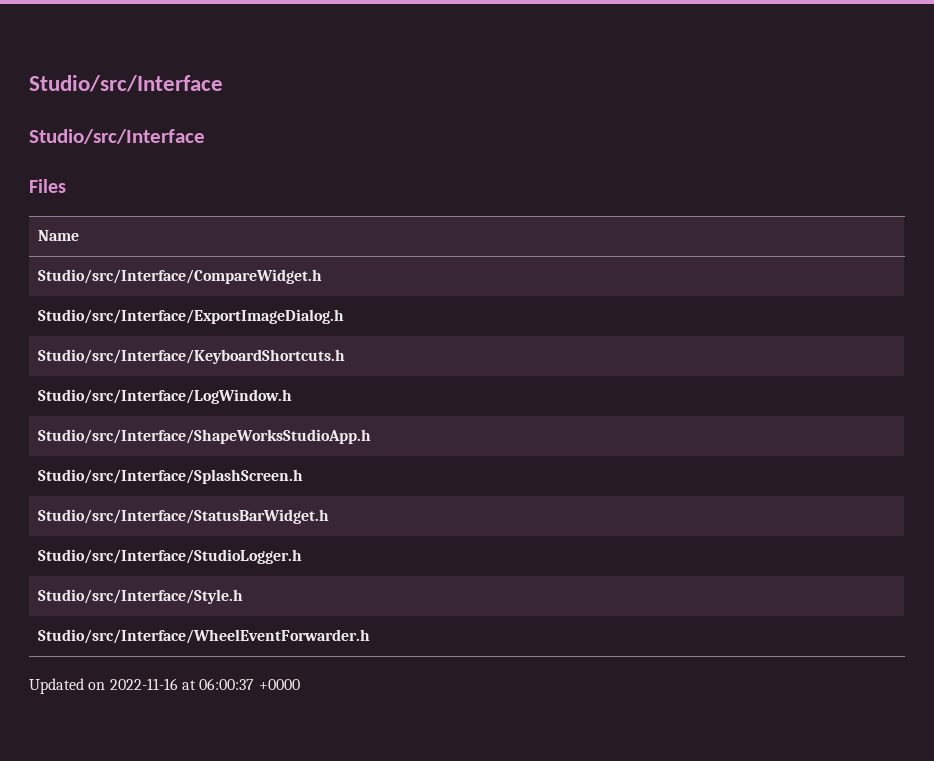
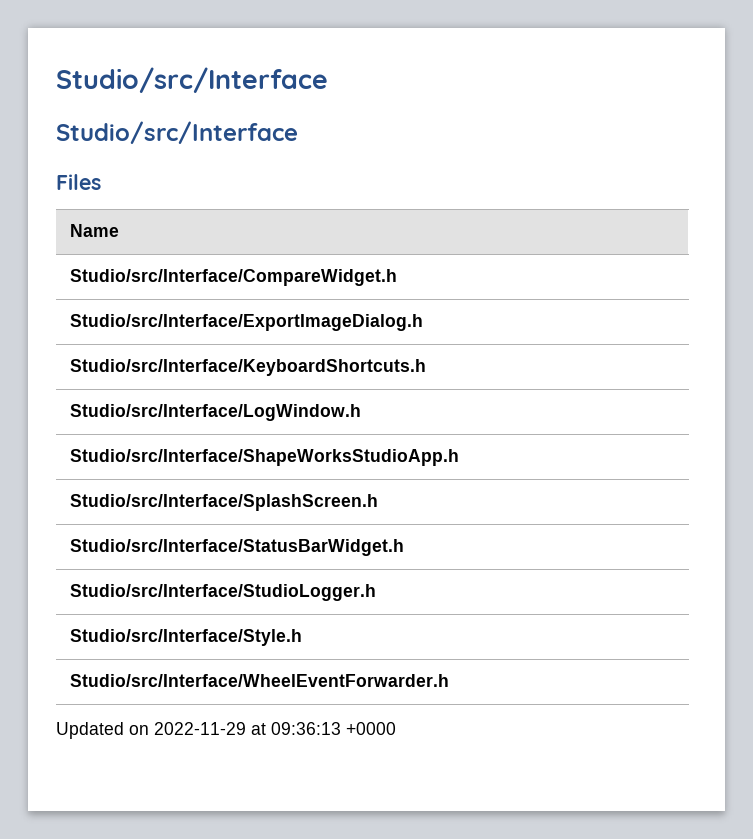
- Updated on 2022-11-16 at 06:00:37 +0000
+ Updated on 2022-11-29 at 09:36:13 +0000

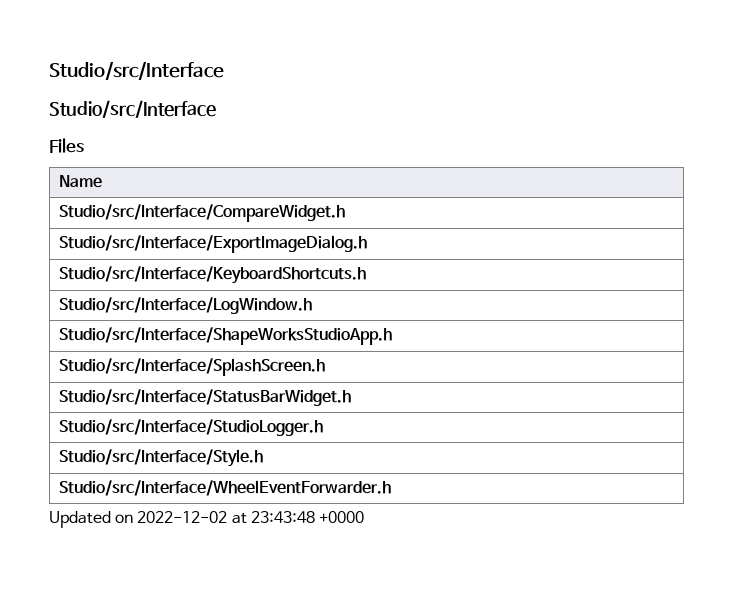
- Updated on 2022-11-29 at 09:36:13 +0000
+ Updated on 2022-12-02 at 23:43:48 +0000

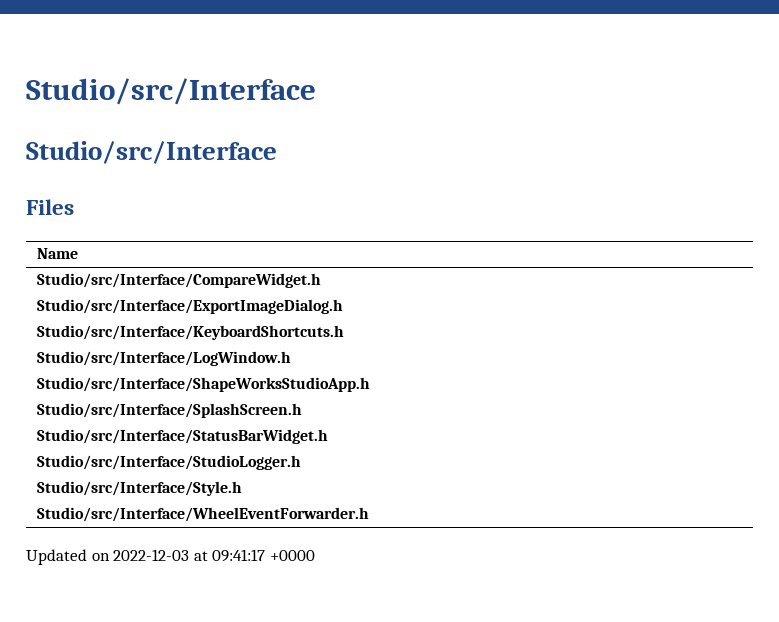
- Updated on 2022-12-02 at 23:43:48 +0000
+ Updated on 2022-12-03 at 09:41:17 +0000

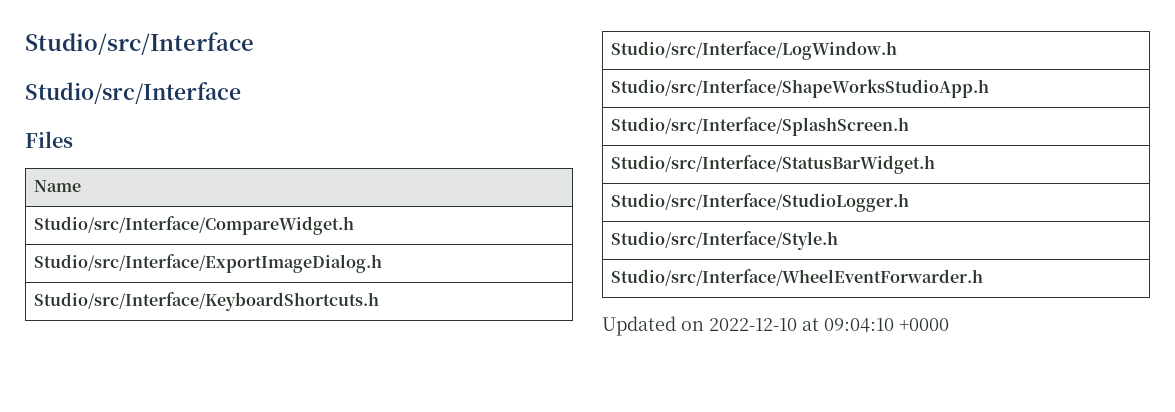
- Updated on 2022-12-03 at 09:41:17 +0000
+ Updated on 2022-12-10 at 09:04:10 +0000

